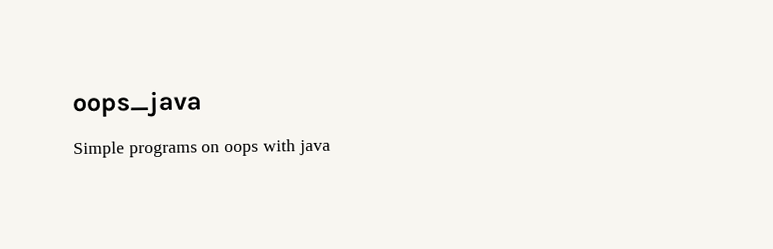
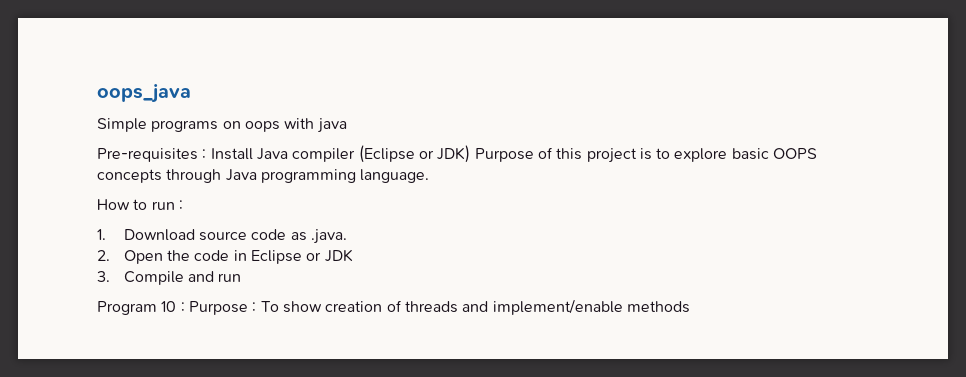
+ Pre-requisites : Install Java compiler (Eclipse or JDK) Purpose of this project is to explore basic OOPS concepts through Java programming language.
+ How to run :
+ 1. Download source code as .java.
+ 2. Open the code in Eclipse or JDK
+ 3. Compile and run
+ Program 10 : Purpose : To show creation of threads and implement/enable methods

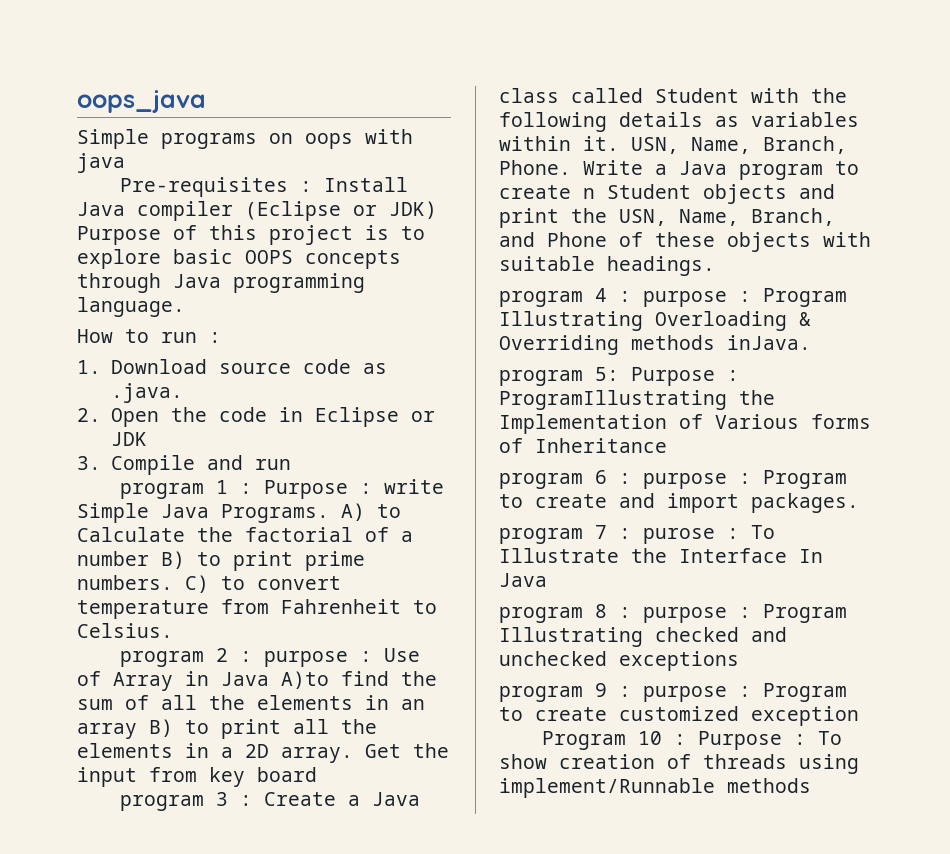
+ program 1 : Purpose : write Simple Java Programs. A) to Calculate the factorial of a number B) to print prime numbers. C) to convert temperature from Fahrenheit to Celsius.
+ program 2 : purpose : Use of Array in Java A)to find the sum of all the elements in an array B) to print all the elements in a 2D array. Get the input from key board
+ program 3 : Create a Java class called Student with the following details as variables within it. USN, Name, Branch, Phone. Write a Java program to create n Student objects and print the USN, Name, Branch, and Phone of these objects with suitable headings.
+ program 4 : purpose : Program Illustrating Overloading & Overriding methods inJava.
+ program 5: Purpose : ProgramIllustrating the Implementation of Various forms of Inheritance
+ program 6 : purpose : Program to create and import packages.
+ program 7 : purose : To Illustrate the Interface In Java
+ program 8 : purpose : Program Illustrating checked and unchecked exceptions
+ program 9 : purpose : Program to create customized exception
- Program 10 : Purpose : To show creation of threads and implement/enable methods
+ Program 10 : Purpose : To show creation of threads using implement/Runnable methods

